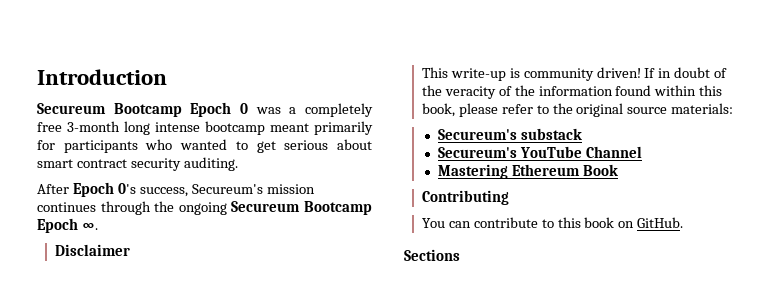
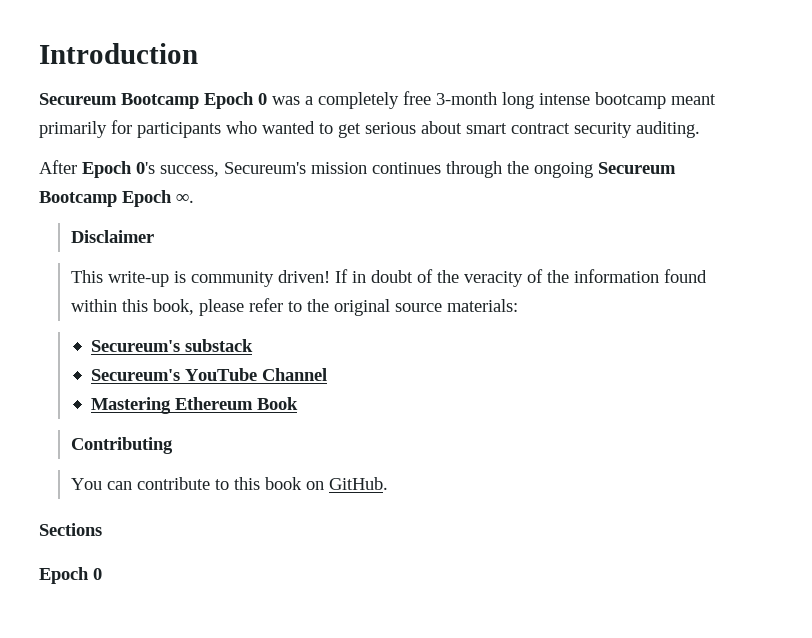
  Sections
+ Epoch 0

